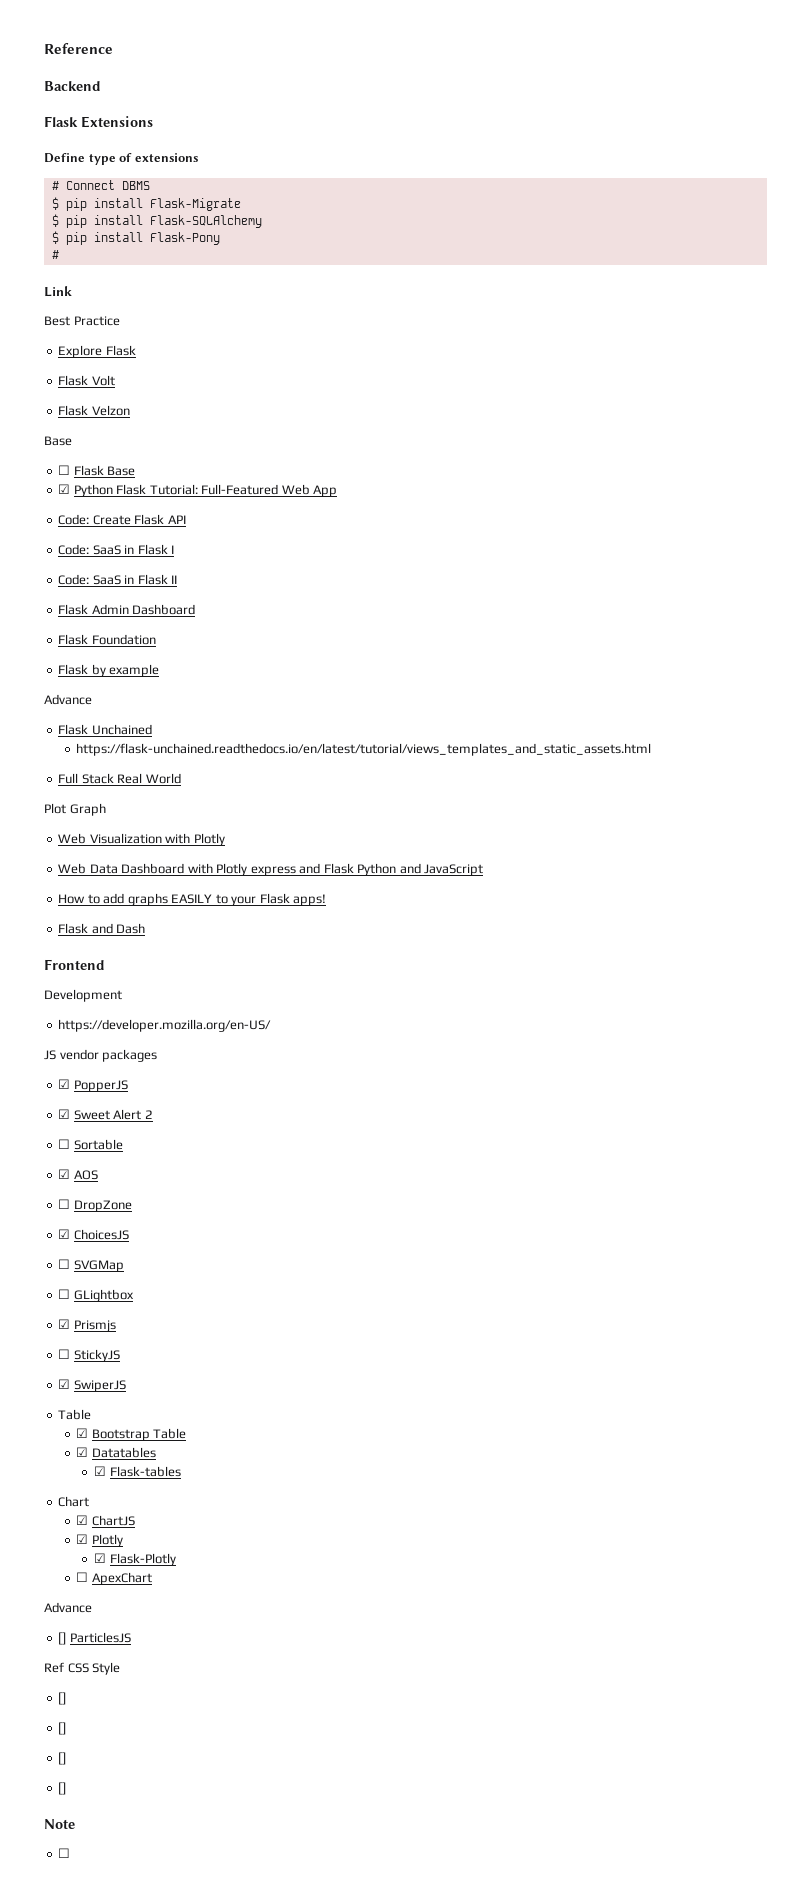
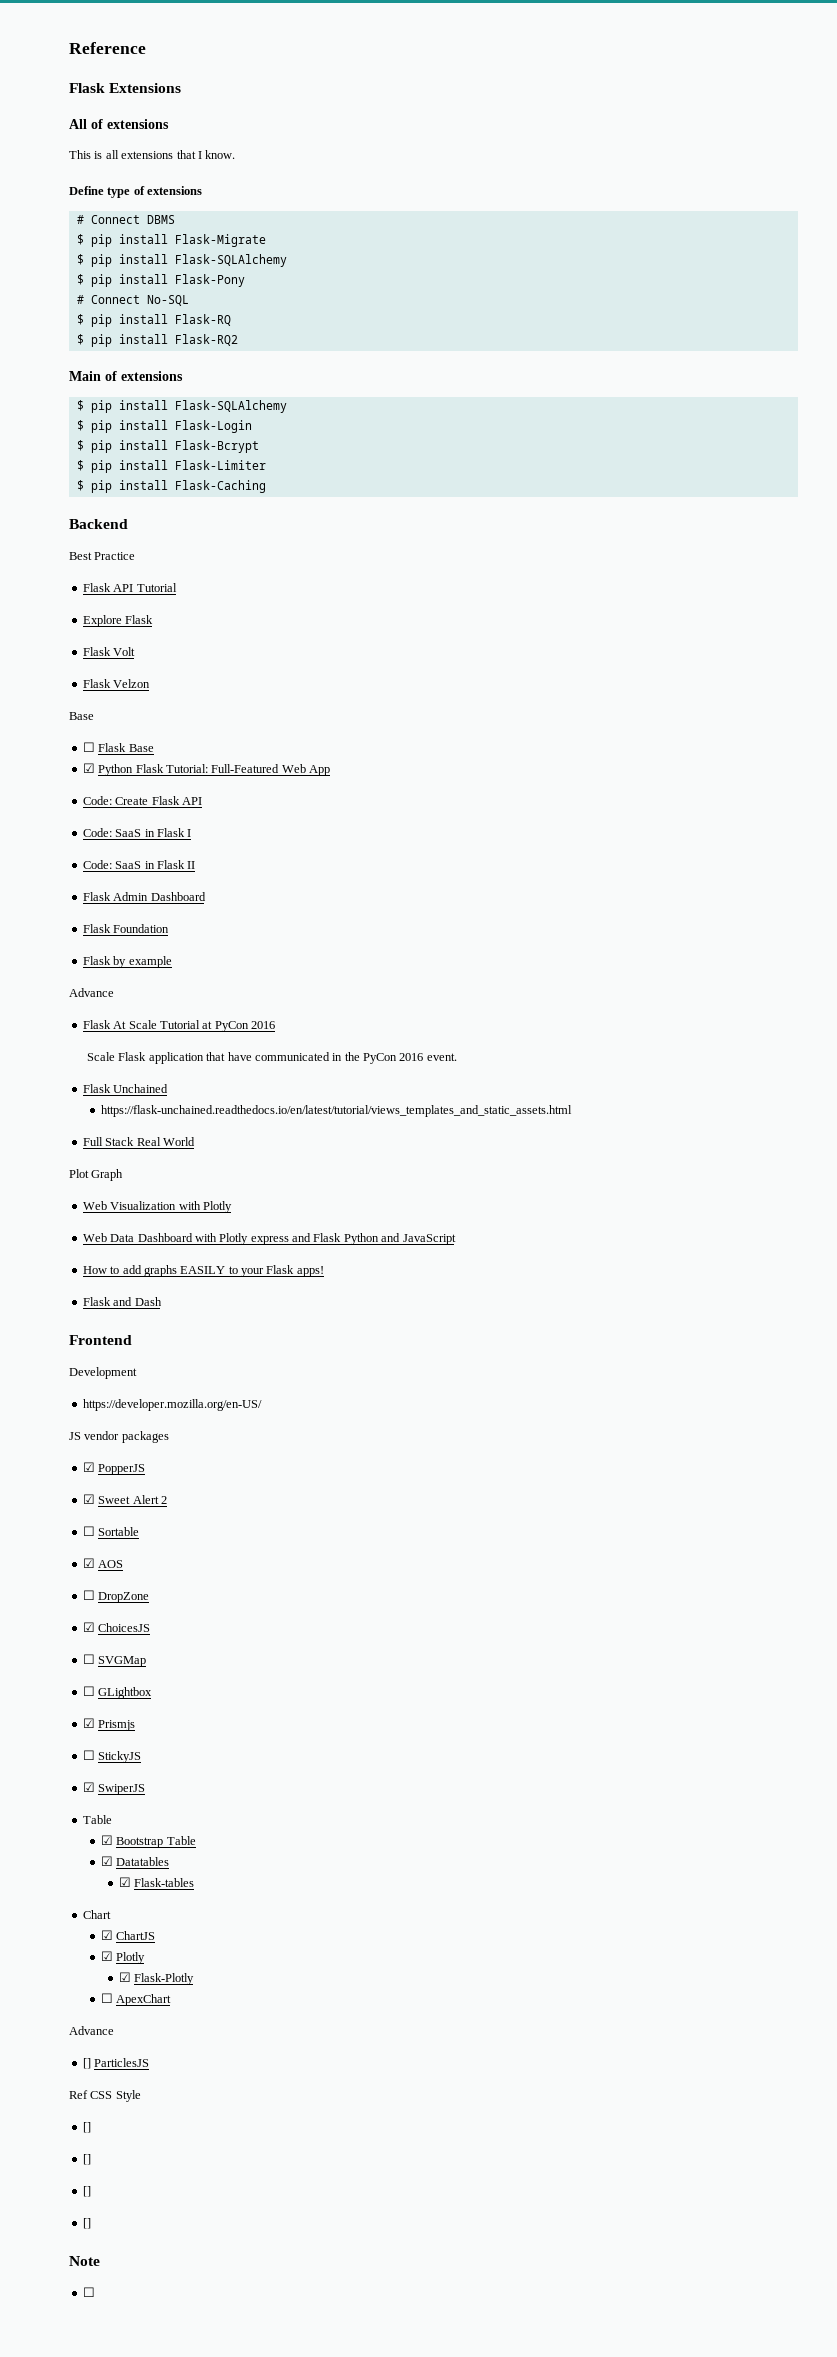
- Backend
+ All of extensions
+ This is all extensions that I know.
  $ pip install Flask-Pony
- #
- Link
+ # Connect No-SQL
+ $ pip install Flask-RQ
+ $ pip install Flask-RQ2
+ Main of extensions
+ $ pip install Flask-SQLAlchemy
+ $ pip install Flask-Login
+ $ pip install Flask-Bcrypt
+ $ pip install Flask-Limiter
+ $ pip install Flask-Caching
+ Backend
+ Flask API Tutorial
+ Flask At Scale Tutorial at PyCon 2016
+ Scale Flask application that have communicated in the PyCon 2016 event.

